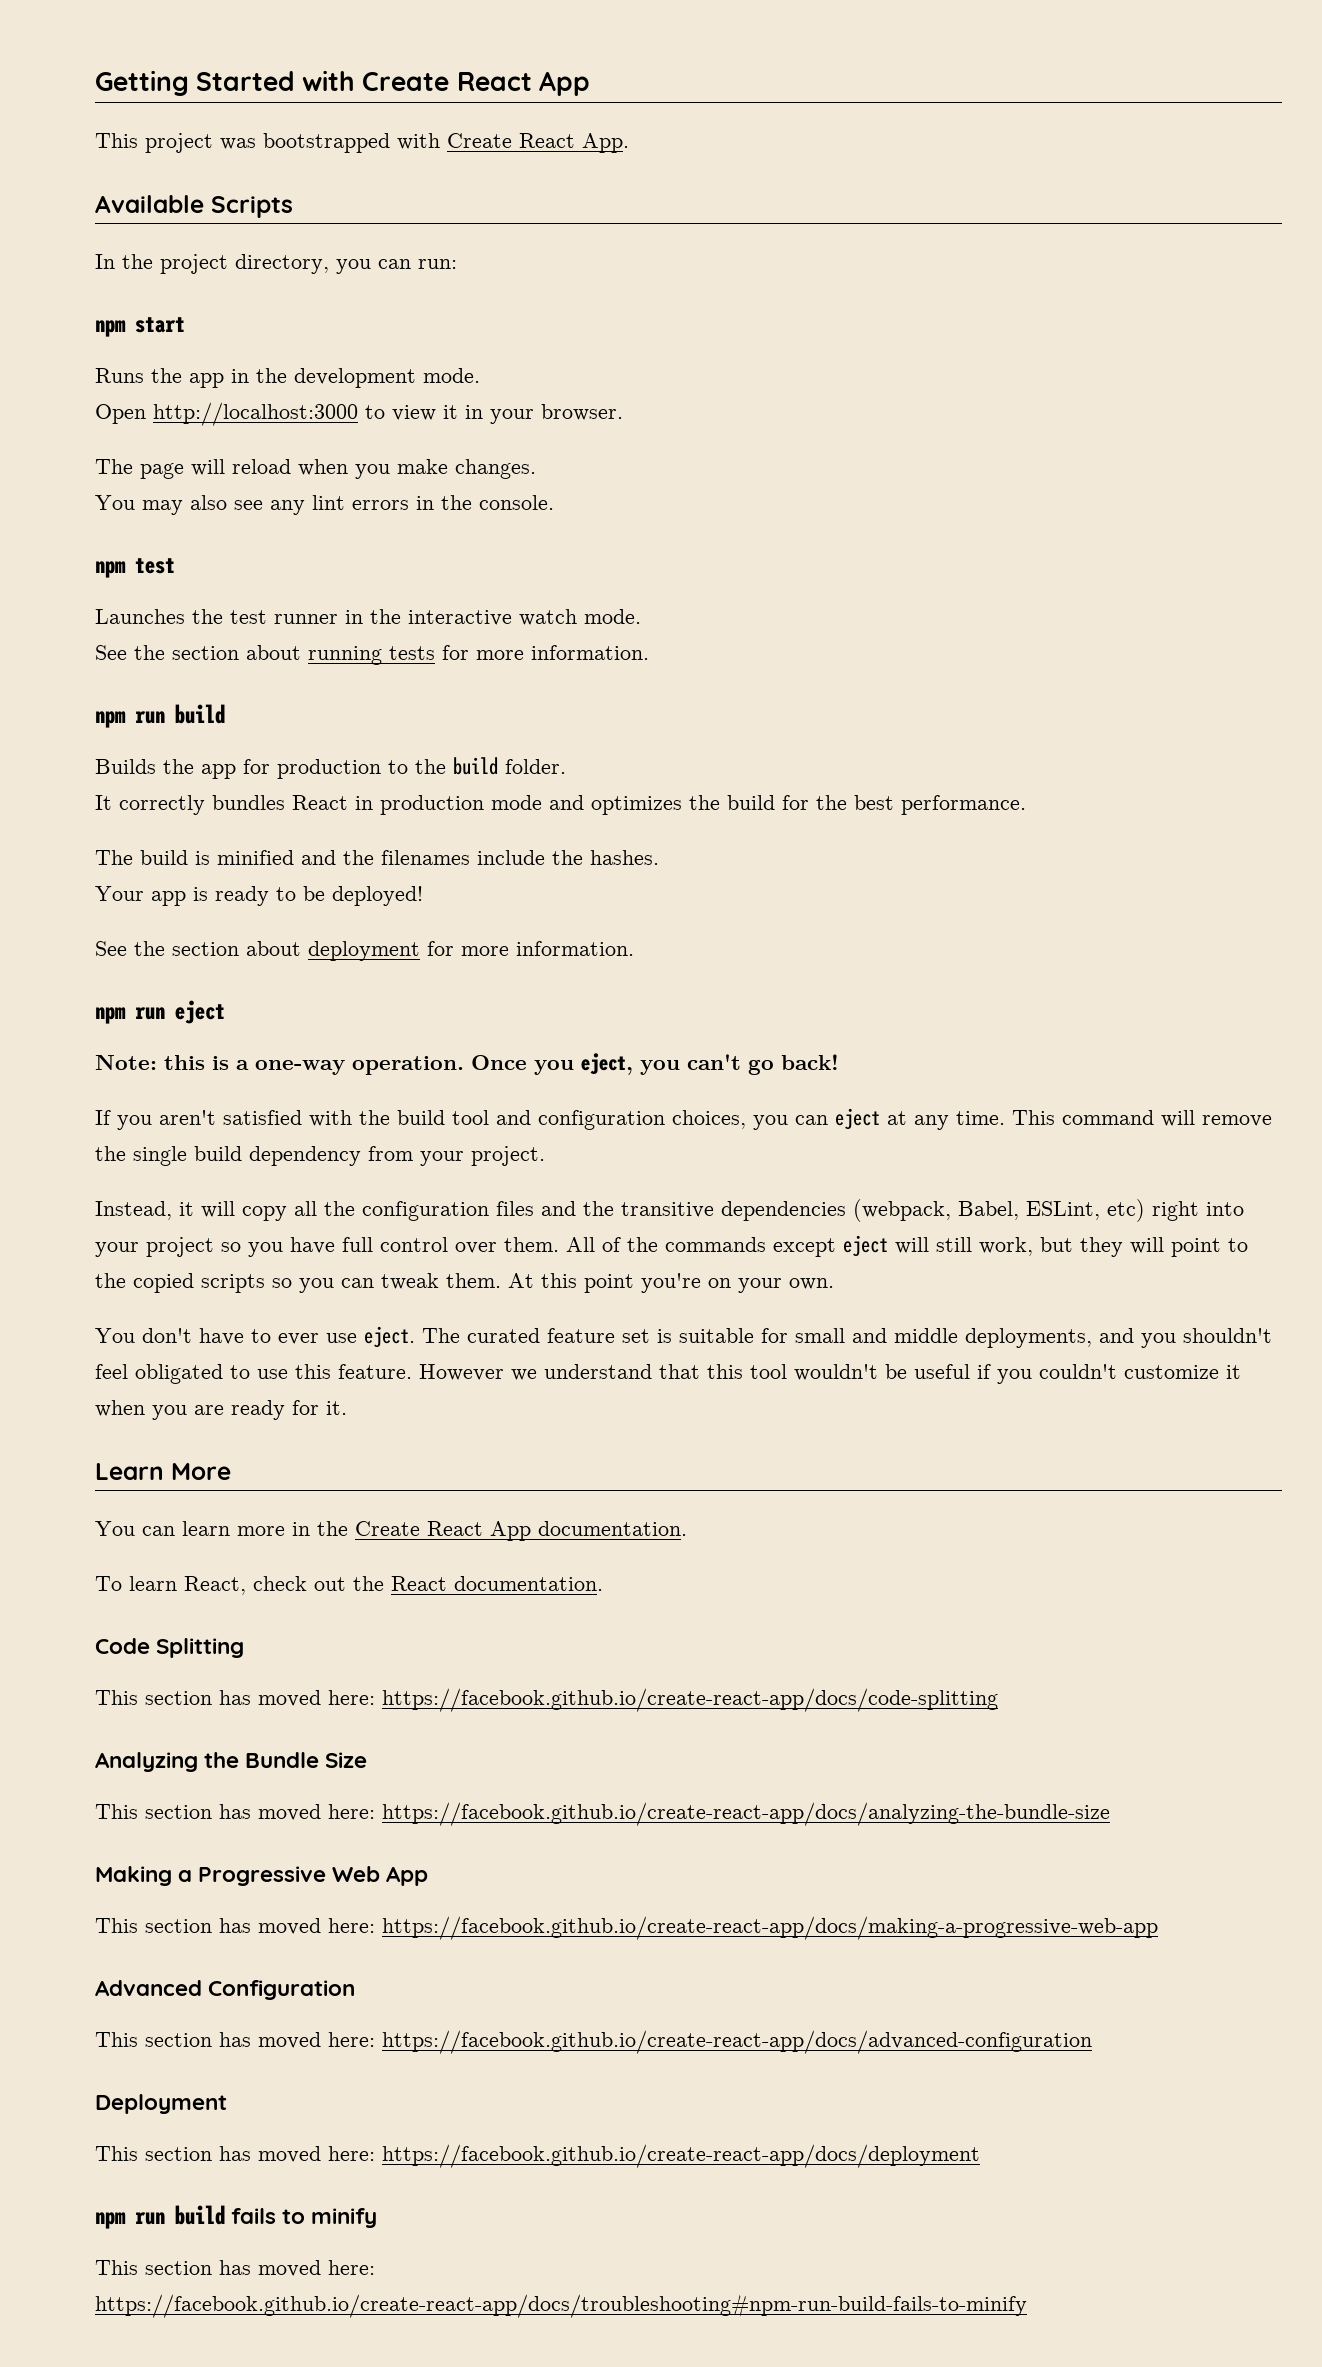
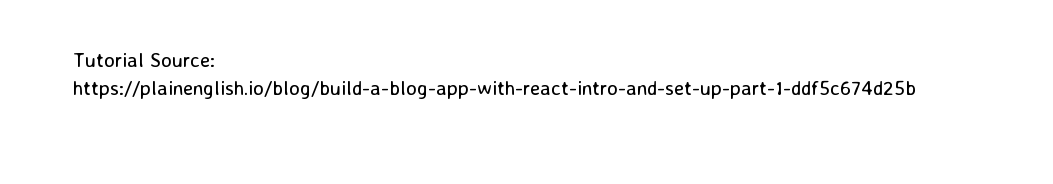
- Getting Started with Create React App
- This project was bootstrapped with Create React App.
- Available Scripts
- In the project directory, you can run:
- npm start
- Runs the app in the development mode.
- Open http://localhost:3000 to view it in your browser.
- The page will reload when you make changes.
- You may also see any lint errors in the console.
- npm test
- Launches the test runner in the interactive watch mode.
- See the section about running tests for more information.
- npm run build
- Builds the app for production to the build folder.
- It correctly bundles React in production mode and optimizes the build for the best performance.
- The build is minified and the filenames include the hashes.
- Your app is ready to be deployed!
- See the section about deployment for more information.
- npm run eject
- Note: this is a one-way operation. Once you eject, you can't go back!
- If you aren't satisfied with the build tool and configuration choices, you can eject at any time. This command will remove the single build dependency from your project.
- Instead, it will copy all the configuration files and the transitive dependencies (webpack, Babel, ESLint, etc) right into your project so you have full control over them. All of the commands except eject will still work, but they will point to the copied scripts so you can tweak them. At this point you're on your own.
- You don't have to ever use eject. The curated feature set is suitable for small and middle deployments, and you shouldn't feel obligated to use this feature. However we understand that this tool wouldn't be useful if you couldn't customize it when you are ready for it.
- Learn More
- You can learn more in the Create React App documentation.
- To learn React, check out the React documentation.
- Code Splitting
- This section has moved here: https://facebook.github.io/create-react-app/docs/code-splitting
- Analyzing the Bundle Size
- This section has moved here: https://facebook.github.io/create-react-app/docs/analyzing-the-bundle-size
- Making a Progressive Web App
- This section has moved here: https://facebook.github.io/create-react-app/docs/making-a-progressive-web-app
- Advanced Configuration
- This section has moved here: https://facebook.github.io/create-react-app/docs/advanced-configuration
- Deployment
- This section has moved here: https://facebook.github.io/create-react-app/docs/deployment
- npm run build fails to minify
- This section has moved here: https://facebook.github.io/create-react-app/docs/troubleshooting#npm-run-build-fails-to-minify
+ Tutorial Source: https://plainenglish.io/blog/build-a-blog-app-with-react-intro-and-set-up-part-1-ddf5c674d25b

